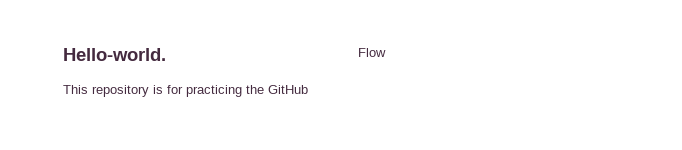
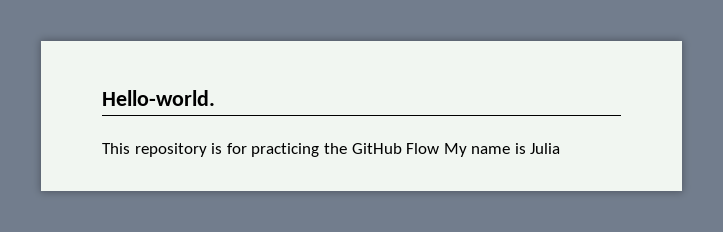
- This repository is for practicing the GitHub Flow
+ This repository is for practicing the GitHub Flow My name is Julia

